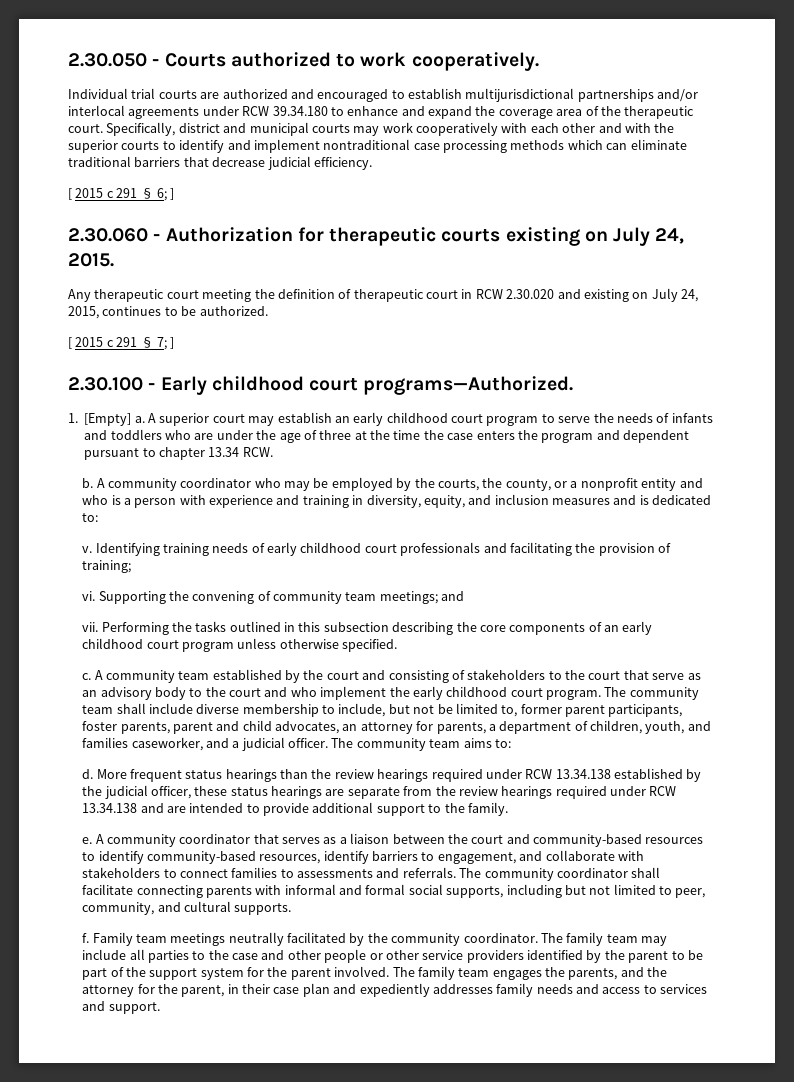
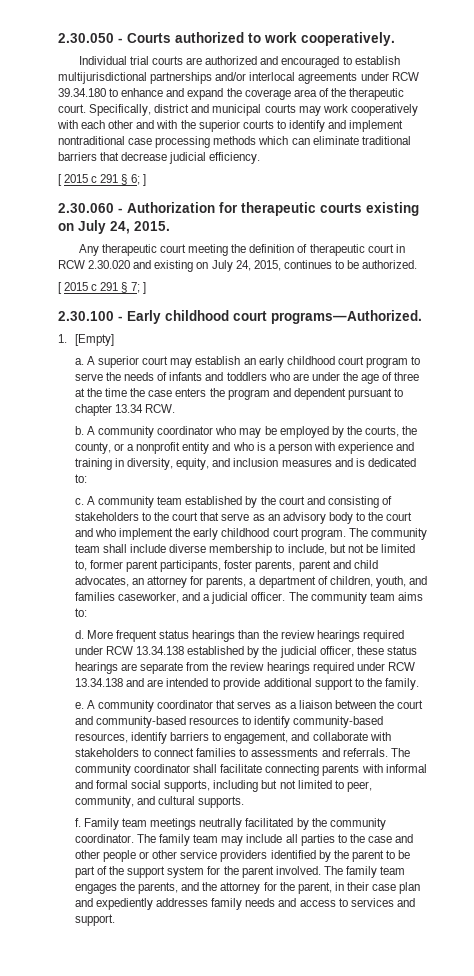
- 1. [Empty] a.
+ 1. [Empty]
+ a.
- v. Identifying training needs of early childhood court professionals and facilitating the provision of training;
- vi. Supporting the convening of community team meetings; and
- vii. Performing the tasks outlined in this subsection describing the core components of an early childhood court program unless otherwise specified.

